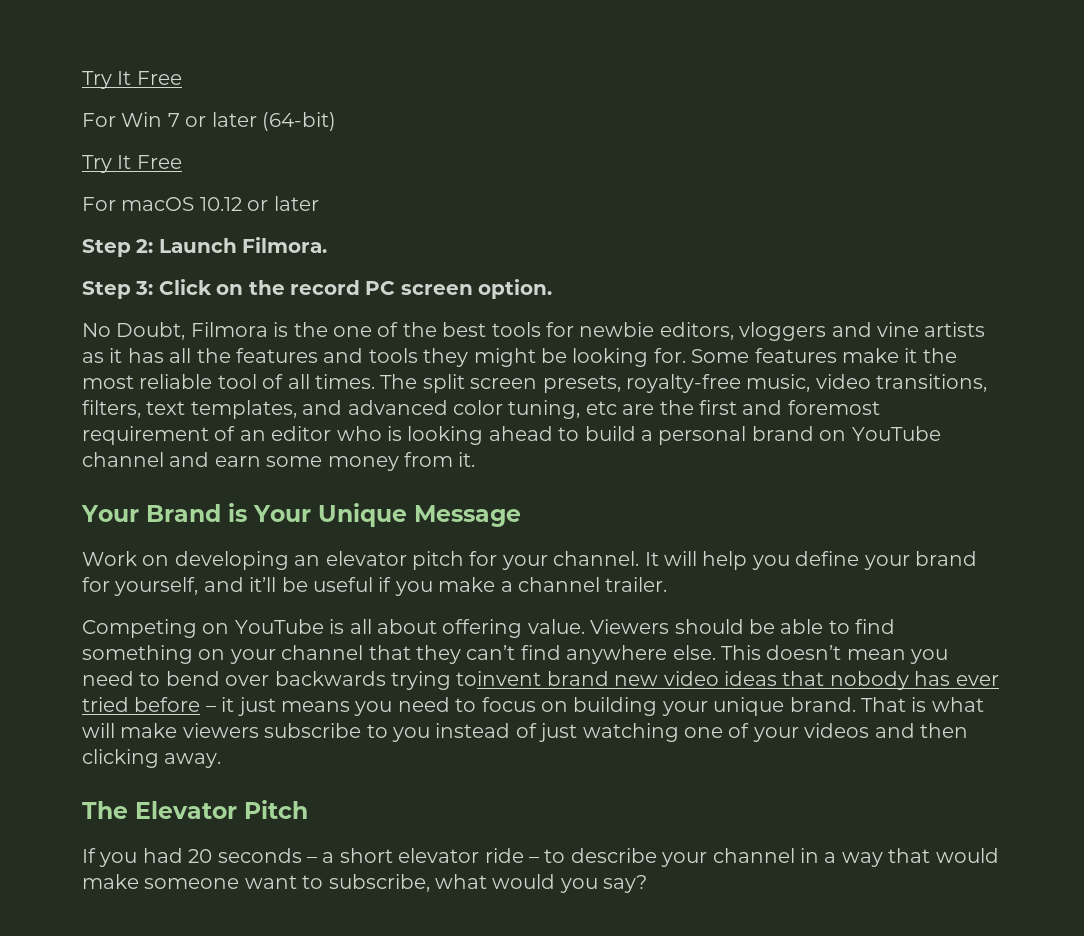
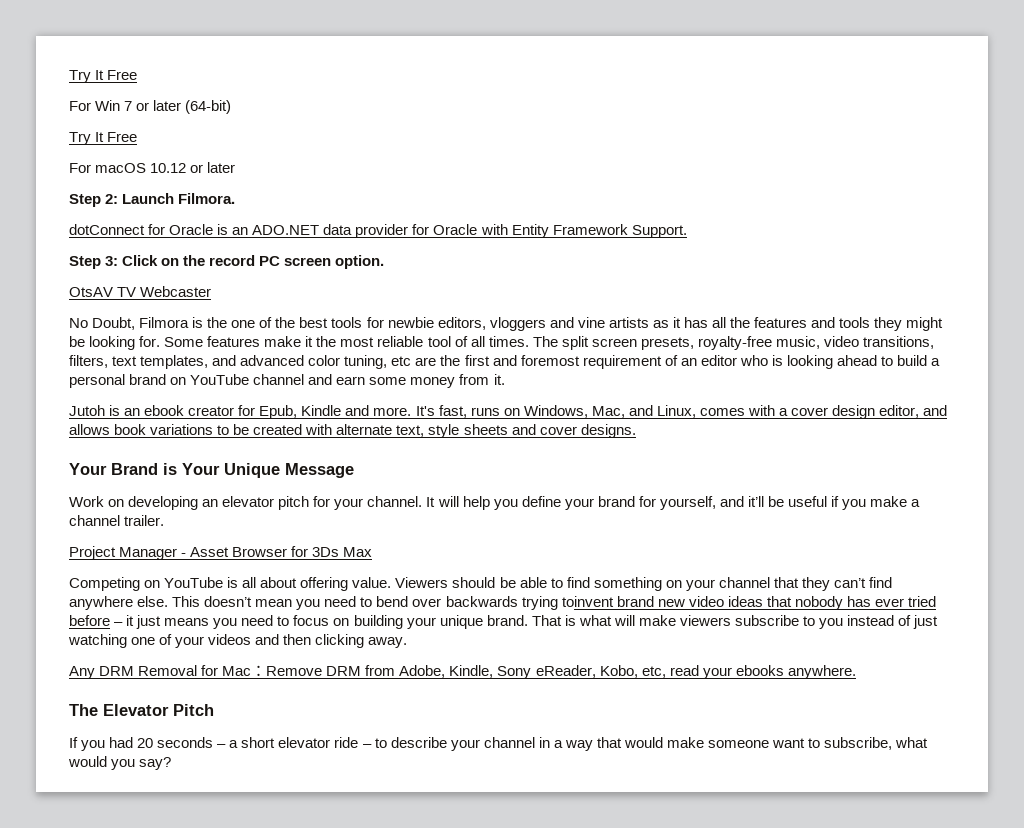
+ dotConnect for Oracle is an ADO.NET data provider for Oracle with Entity Framework Support.
+ OtsAV TV Webcaster
+ Jutoh is an ebook creator for Epub, Kindle and more. It's fast, runs on Windows, Mac, and Linux, comes with a cover design editor, and allows book variations to be created with alternate text, style sheets and cover designs.
+ Project Manager - Asset Browser for 3Ds Max
+ Any DRM Removal for Mac：Remove DRM from Adobe, Kindle, Sony eReader, Kobo, etc, read your ebooks anywhere.

